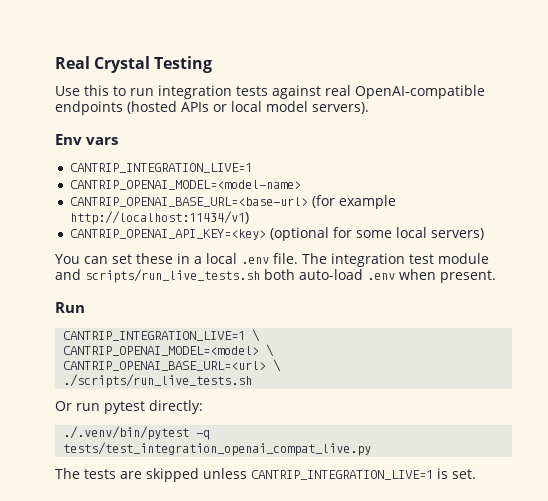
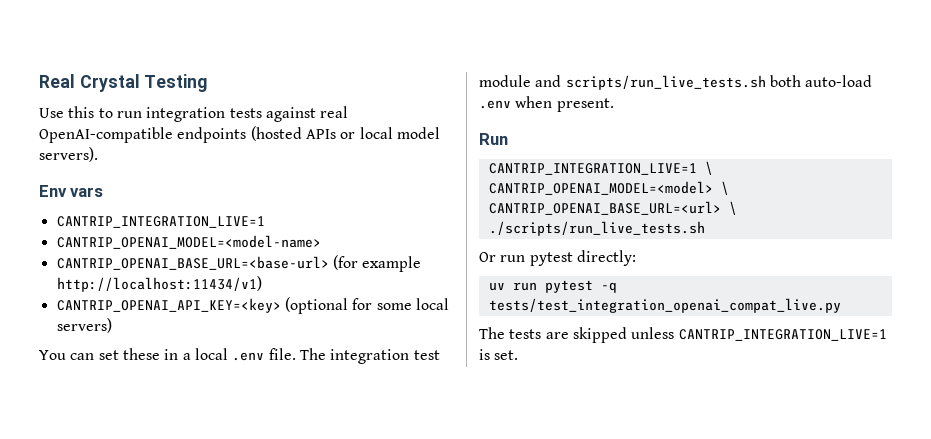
- ./.venv/bin/pytest -q tests/test_integration_openai_compat_live.py
+ uv run pytest -q tests/test_integration_openai_compat_live.py

